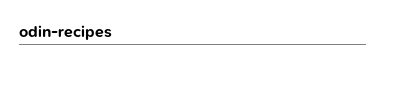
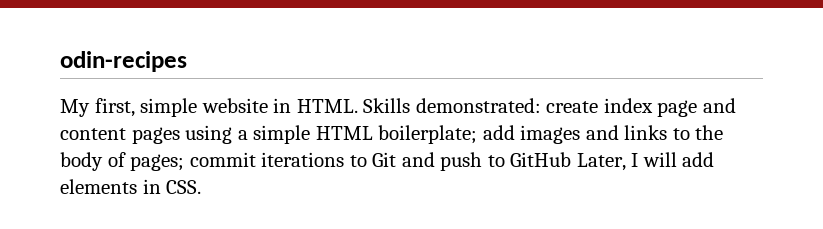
+ My first, simple website in HTML. Skills demonstrated: create index page and content pages using a simple HTML boilerplate; add images and links to the body of pages; commit iterations to Git and push to GitHub Later, I will add elements in CSS.

